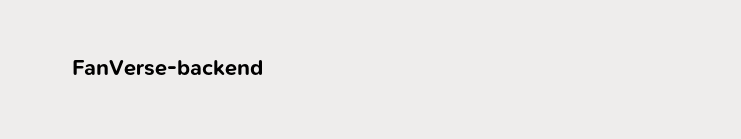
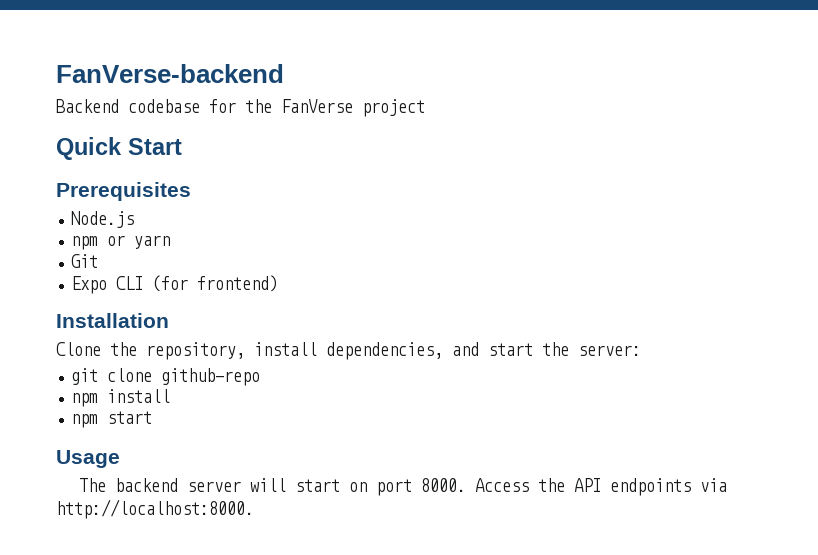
+ Backend codebase for the FanVerse project
+ Quick Start
+ Prerequisites
+ Node.js
+ npm or yarn
+ Git
+ Expo CLI (for frontend)
+ Installation
+ Clone the repository, install dependencies, and start the server:
+ git clone github-repo
+ npm install
+ npm start
+ Usage
+ The backend server will start on port 8000. Access the API endpoints via http://localhost:8000.

